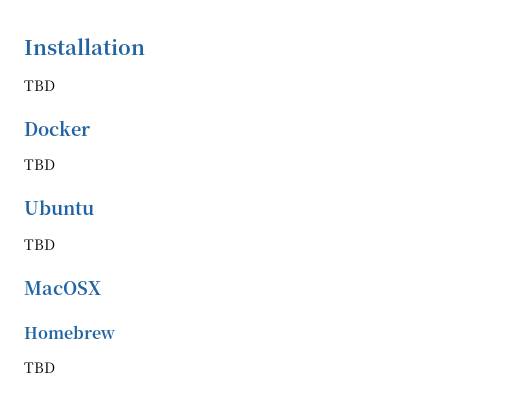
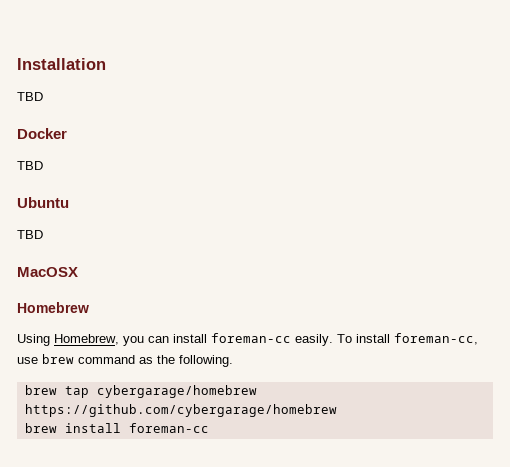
  Homebrew
- TBD
+ Using Homebrew, you can install foreman-cc easily. To install foreman-cc, use brew command as the following.
+ brew tap cybergarage/homebrew https://github.com/cybergarage/homebrew
+ brew install foreman-cc

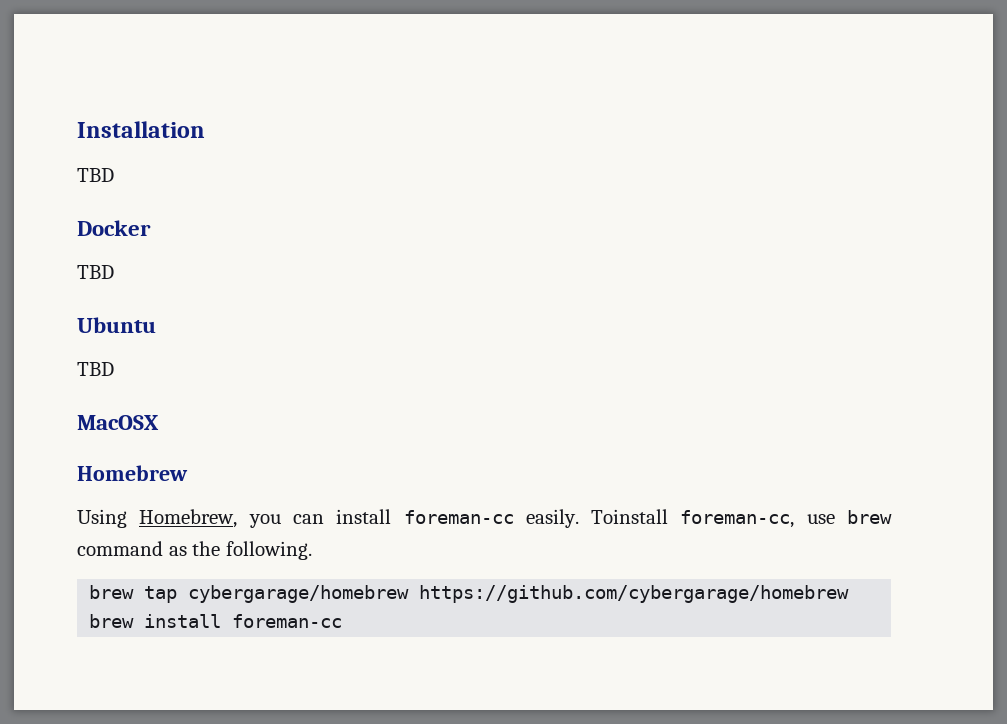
- To install foreman-cc, use brew command as the following.
+ Toinstall foreman-cc, use brew command as the following.

